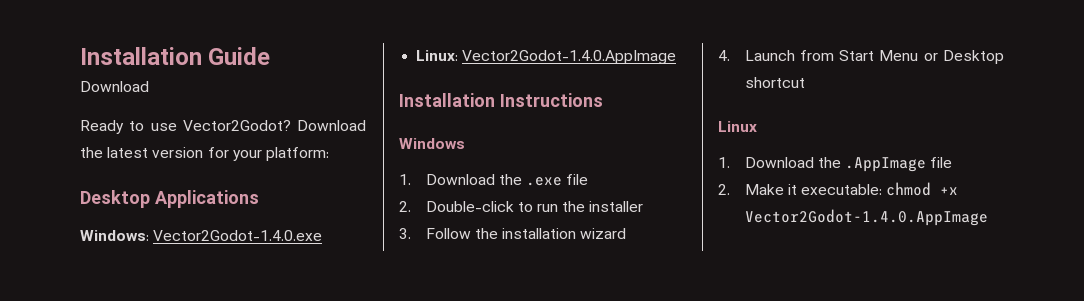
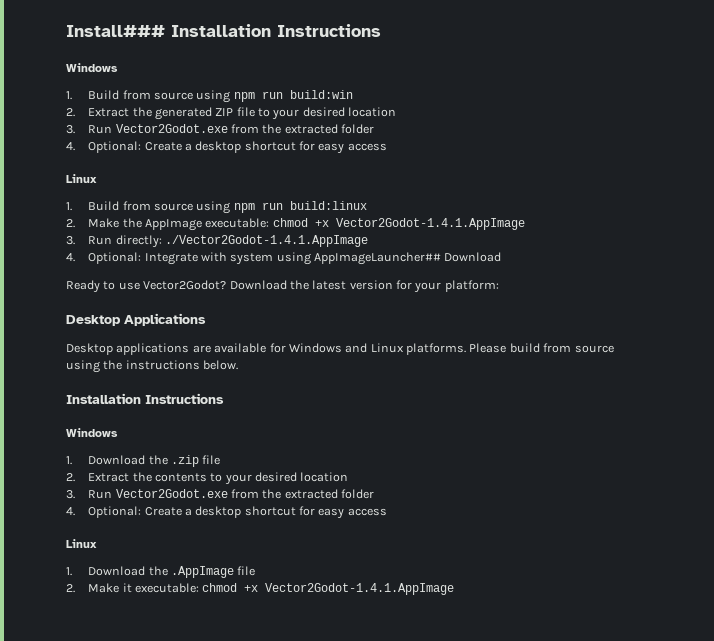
- Installation Guide
- Download
+ Install### Installation Instructions
+ Windows
+ 1. Build from source using npm run build:win
+ 2. Extract the generated ZIP file to your desired location
+ 3. Run Vector2Godot.exe from the extracted folder
+ 4. Optional: Create a desktop shortcut for easy access
+ Linux
+ 1. Build from source using npm run build:linux
+ 2. Make the AppImage executable: chmod +x Vector2Godot-1.4.1.AppImage
+ 3. Run directly: ./Vector2Godot-1.4.1.AppImage
+ 4. Optional: Integrate with system using AppImageLauncher## Download
- Windows: Vector2Godot-1.4.0.exe
- Linux: Vector2Godot-1.4.0.AppImage
+ Desktop applications are available for Windows and Linux platforms. Please build from source using the instructions below.
- 1. Download the .exe file
- 2. Double-click to run the installer
- 3. Follow the installation wizard
- 4. Launch from Start Menu or Desktop shortcut
+ 1. Download the .zip file
+ 2. Extract the contents to your desired location
+ 3. Run Vector2Godot.exe from the extracted folder
+ 4. Optional: Create a desktop shortcut for easy access
- 2. Make it executable: chmod +x Vector2Godot-1.4.0.AppImage
+ 2. Make it executable: chmod +x Vector2Godot-1.4.1.AppImage

